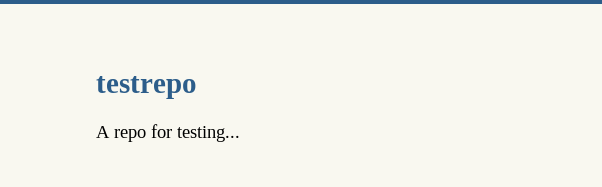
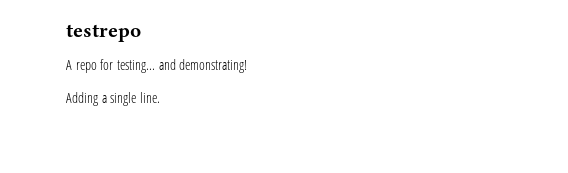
- A repo for testing...
+ A repo for testing... and demonstrating!
+ Adding a single line.

